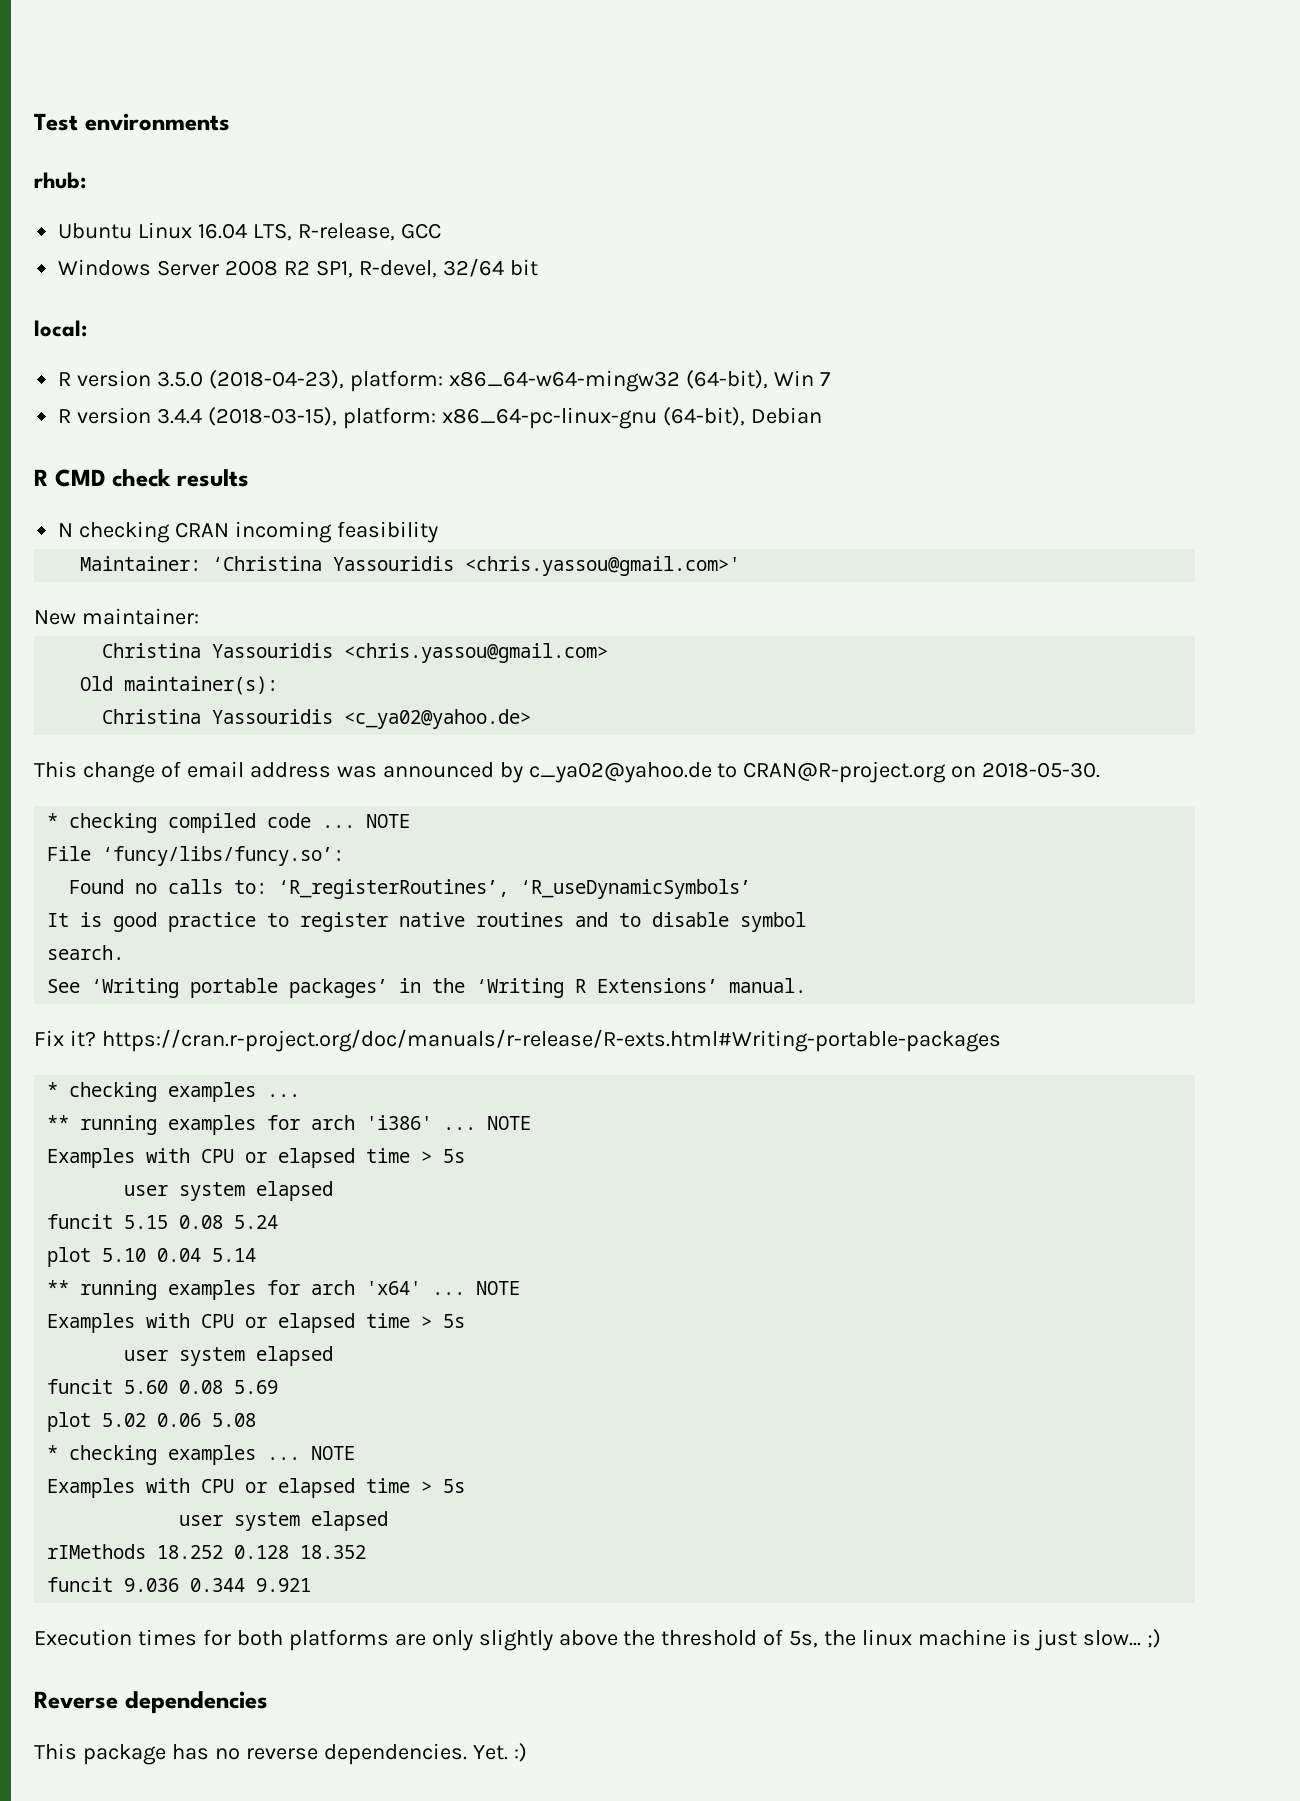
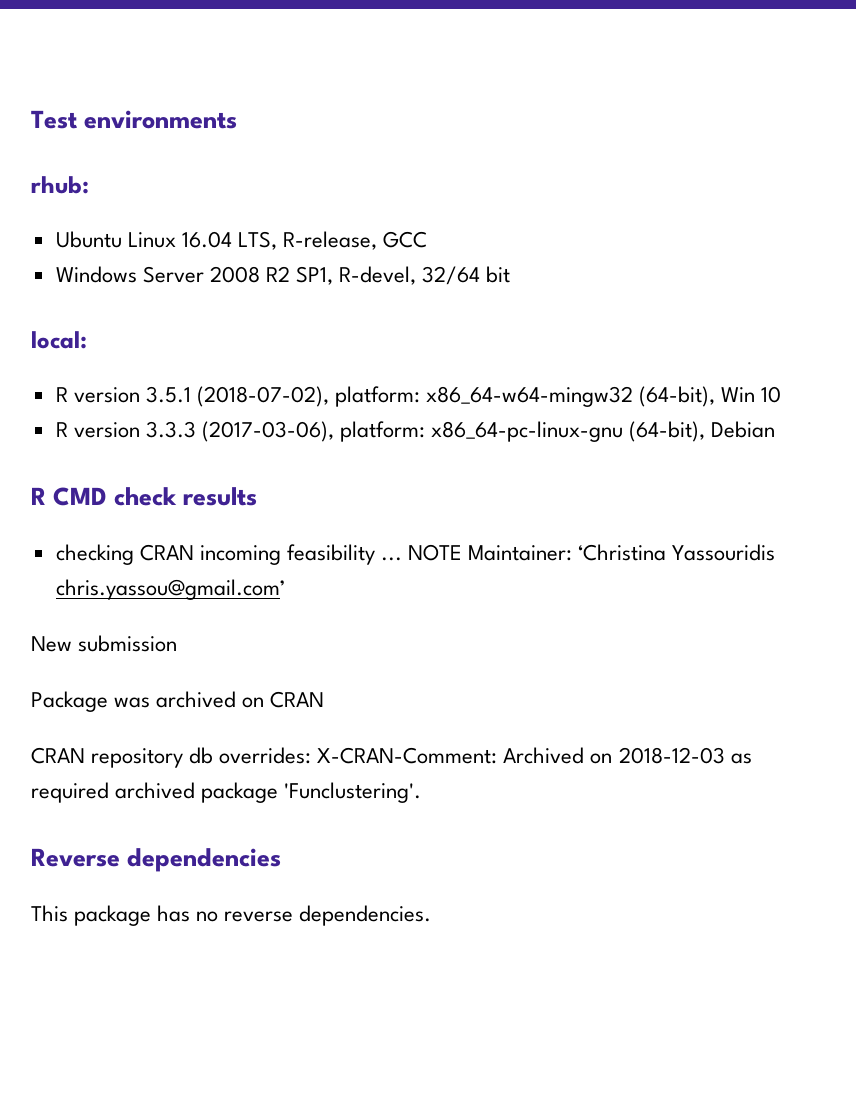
- R version 3.5.0 (2018-04-23), platform: x86_64-w64-mingw32 (64-bit), Win 7
- R version 3.4.4 (2018-03-15), platform: x86_64-pc-linux-gnu (64-bit), Debian
+ R version 3.5.1 (2018-07-02), platform: x86_64-w64-mingw32 (64-bit), Win 10
+ R version 3.3.3 (2017-03-06), platform: x86_64-pc-linux-gnu (64-bit), Debian
- N checking CRAN incoming feasibility
- Maintainer: ‘Christina Yassouridis <chris.yassou@gmail.com>'
+ checking CRAN incoming feasibility ... NOTE Maintainer: ‘Christina Yassouridis chris.yassou@gmail.com’
- New maintainer:
- Christina Yassouridis <chris.yassou@gmail.com>
- Old maintainer(s):
- Christina Yassouridis <c_ya02@yahoo.de>
- This change of email address was announced by c_ya02@yahoo.de to CRAN@R-project.org on 2018-05-30.
- * checking compiled code ... NOTE
- File ‘funcy/libs/funcy.so’:
- Found no calls to: ‘R_registerRoutines’, ‘R_useDynamicSymbols’
- It is good practice to register native routines and to disable symbol
- search.
- See ‘Writing portable packages’ in the ‘Writing R Extensions’ manual.
- Fix it? https://cran.r-project.org/doc/manuals/r-release/R-exts.html#Writing-portable-packages
- * checking examples ...
- ** running examples for arch 'i386' ... NOTE
- Examples with CPU or elapsed time > 5s
- user system elapsed
- funcit 5.15 0.08 5.24
- plot 5.10 0.04 5.14
- ** running examples for arch 'x64' ... NOTE
- Examples with CPU or elapsed time > 5s
- user system elapsed
- funcit 5.60 0.08 5.69
- plot 5.02 0.06 5.08
- * checking examples ... NOTE
- Examples with CPU or elapsed time > 5s
- user system elapsed
- rIMethods 18.252 0.128 18.352
- funcit 9.036 0.344 9.921
- Execution times for both platforms are only slightly above the threshold of 5s, the linux machine is just slow... ;)
+ New submission
+ Package was archived on CRAN
+ CRAN repository db overrides: X-CRAN-Comment: Archived on 2018-12-03 as required archived package 'Funclustering'.
- Yet. :)

